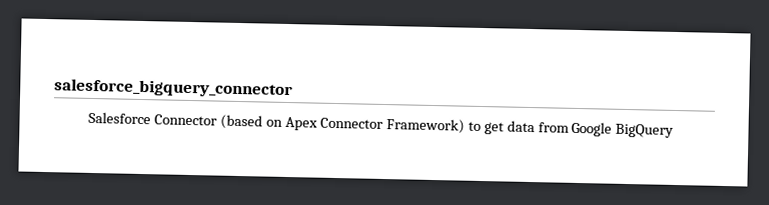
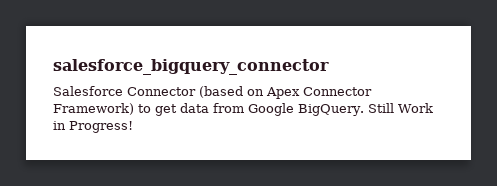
- Salesforce Connector (based on Apex Connector Framework) to get data from Google BigQuery
+ Salesforce Connector (based on Apex Connector Framework) to get data from Google BigQuery. Still Work in Progress!

